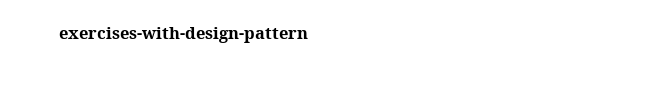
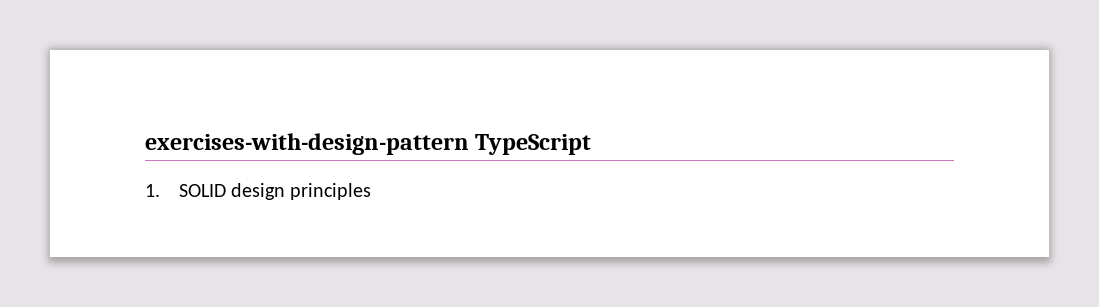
- exercises-with-design-pattern
+ exercises-with-design-pattern TypeScript
+ 1. SOLID design principles

